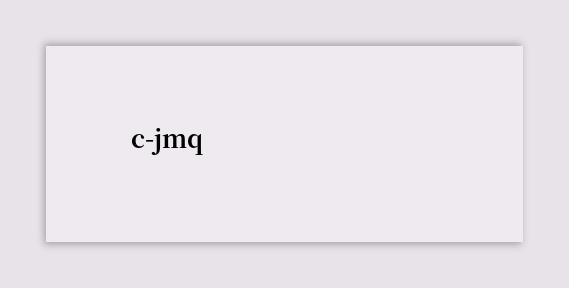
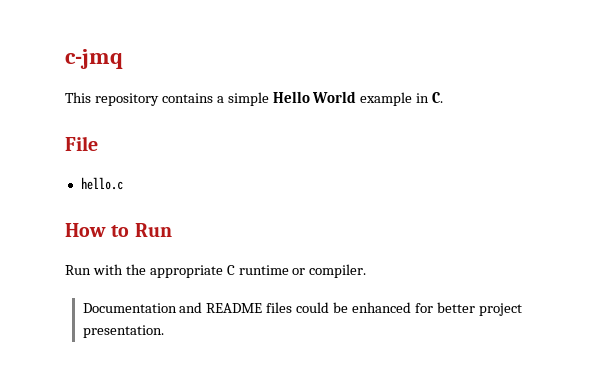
+ This repository contains a simple Hello World example in C.
+ File
+ hello.c
+ How to Run
+ Run with the appropriate C runtime or compiler.
+ Documentation and README files could be enhanced for better project presentation.

